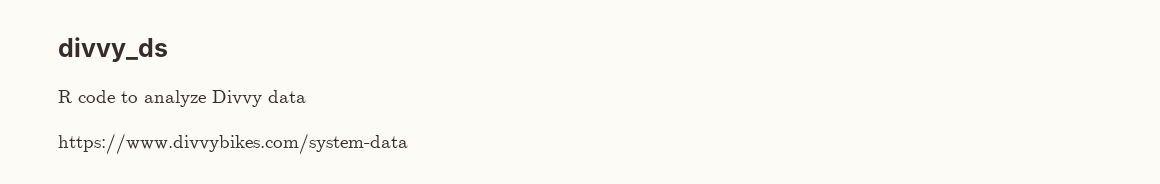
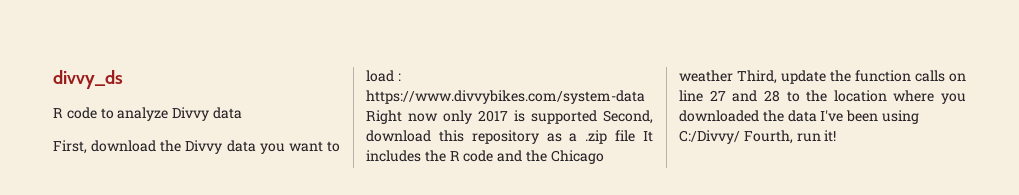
- https://www.divvybikes.com/system-data
+ First, download the Divvy data you want to load : https://www.divvybikes.com/system-data Right now only 2017 is supported Second, download this repository as a .zip file It includes the R code and the Chicago weather Third, update the function calls on line 27 and 28 to the location where you downloaded the data I've been using C:/Divvy/ Fourth, run it!

